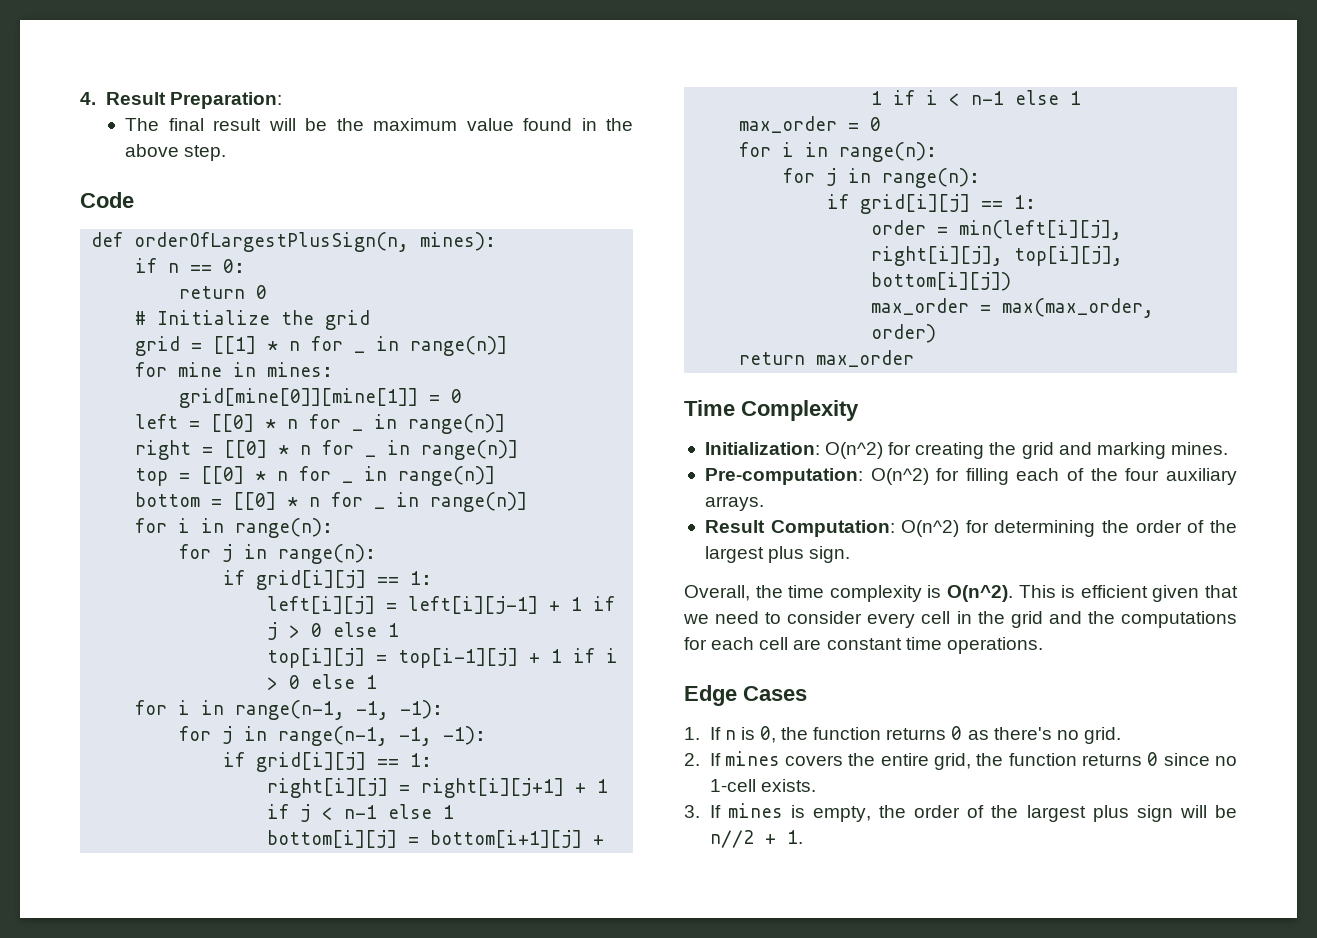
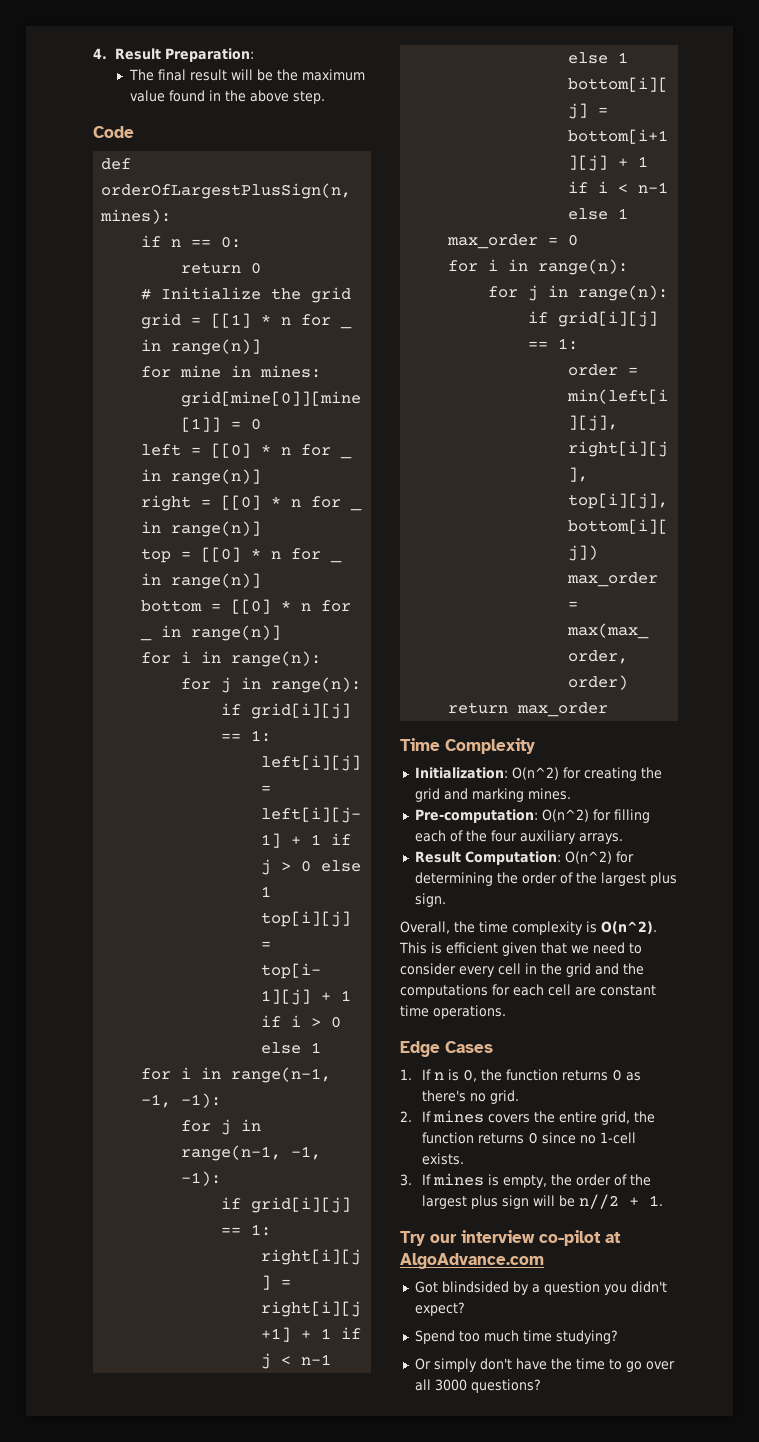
+ Try our interview co-pilot at AlgoAdvance.com
+ Got blindsided by a question you didn't expect?
+ Spend too much time studying?
+ Or simply don't have the time to go over all 3000 questions?

